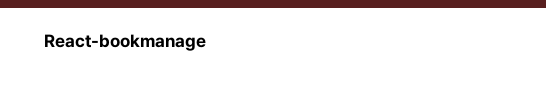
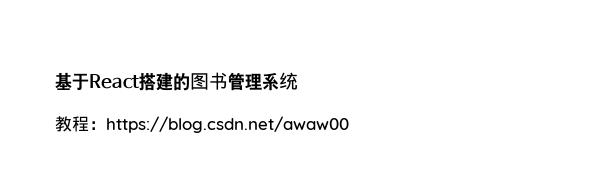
- React-bookmanage
+ 基于React搭建的图书管理系统
+ 教程：https://blog.csdn.net/awaw00

